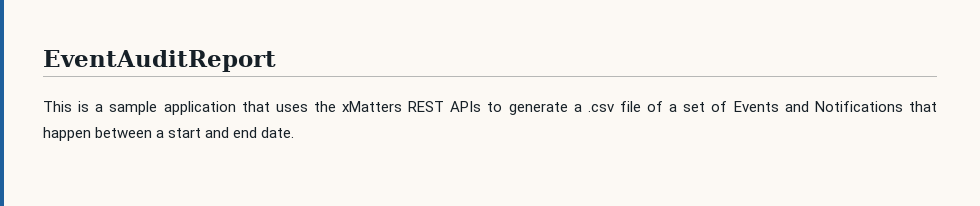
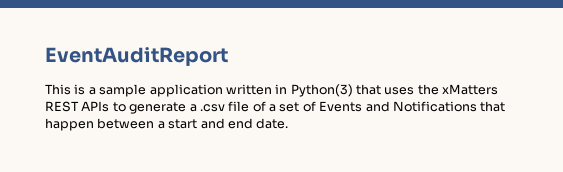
- This is a sample application that uses the xMatters REST APIs to generate a .csv file of a set of Events and Notifications that happen between a start and end date.
+ This is a sample application written in Python(3) that uses the xMatters REST APIs to generate a .csv file of a set of Events and Notifications that happen between a start and end date.

